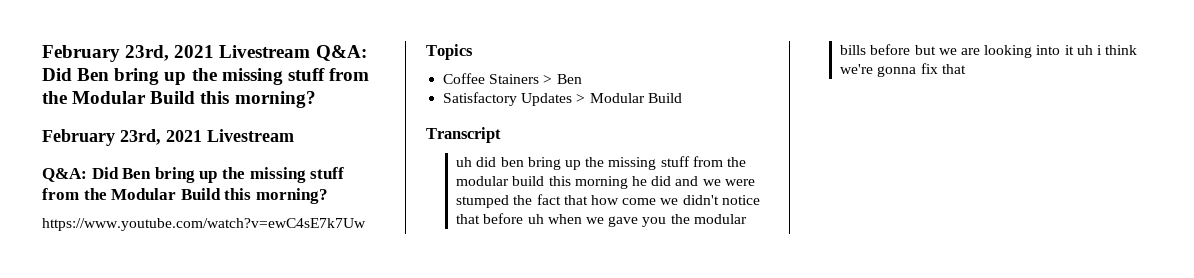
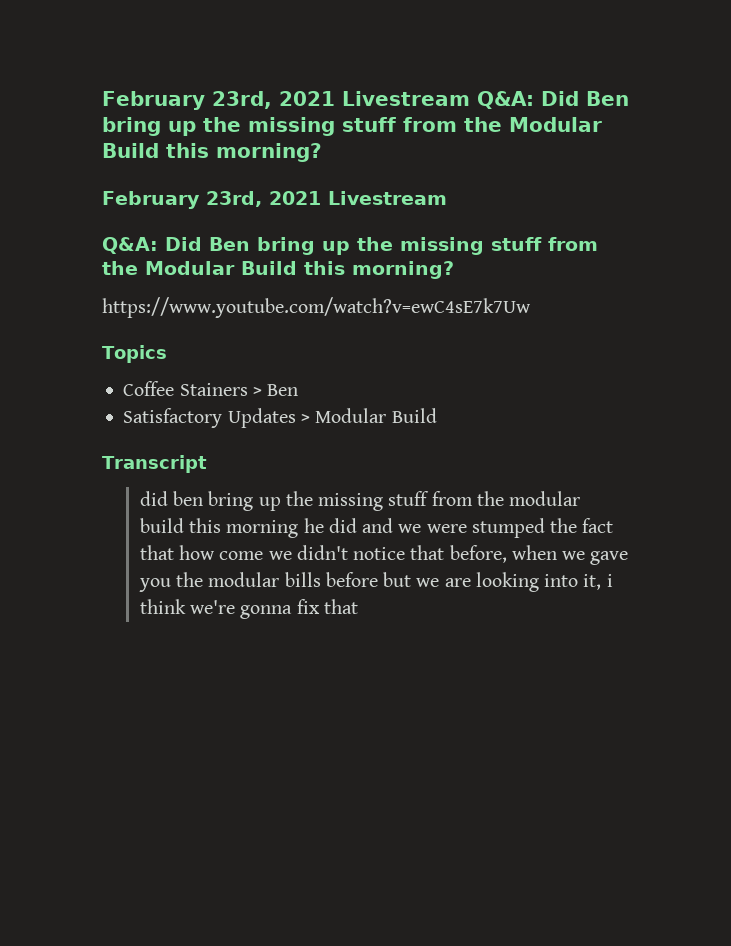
- uh did ben bring up the missing stuff from the modular build this morning he did and we were stumped the fact that how come we didn't notice that before uh when we gave you the modular bills before but we are looking into it uh i think we're gonna fix that
+ did ben bring up the missing stuff from the modular build this morning he did and we were stumped the fact that how come we didn't notice that before, when we gave you the modular bills before but we are looking into it, i think we're gonna fix that

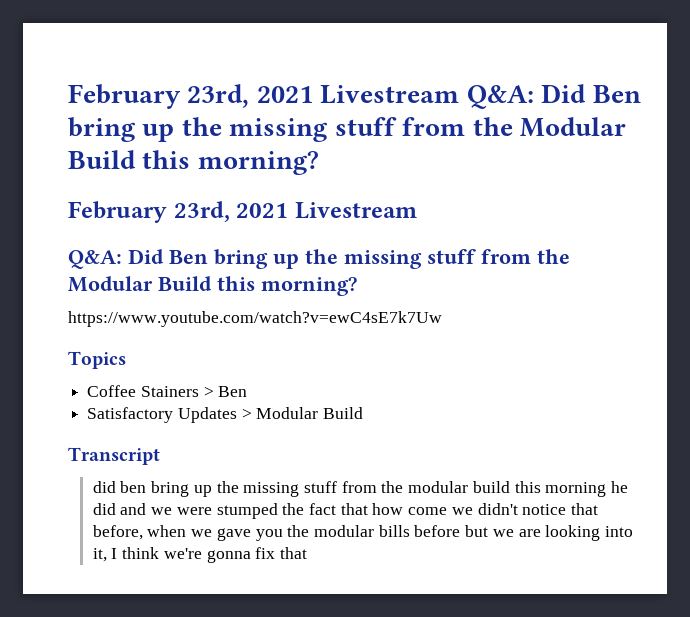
- did ben bring up the missing stuff from the modular build this morning he did and we were stumped the fact that how come we didn't notice that before, when we gave you the modular bills before but we are looking into it, i think we're gonna fix that
+ did ben bring up the missing stuff from the modular build this morning he did and we were stumped the fact that how come we didn't notice that before, when we gave you the modular bills before but we are looking into it, I think we're gonna fix that

